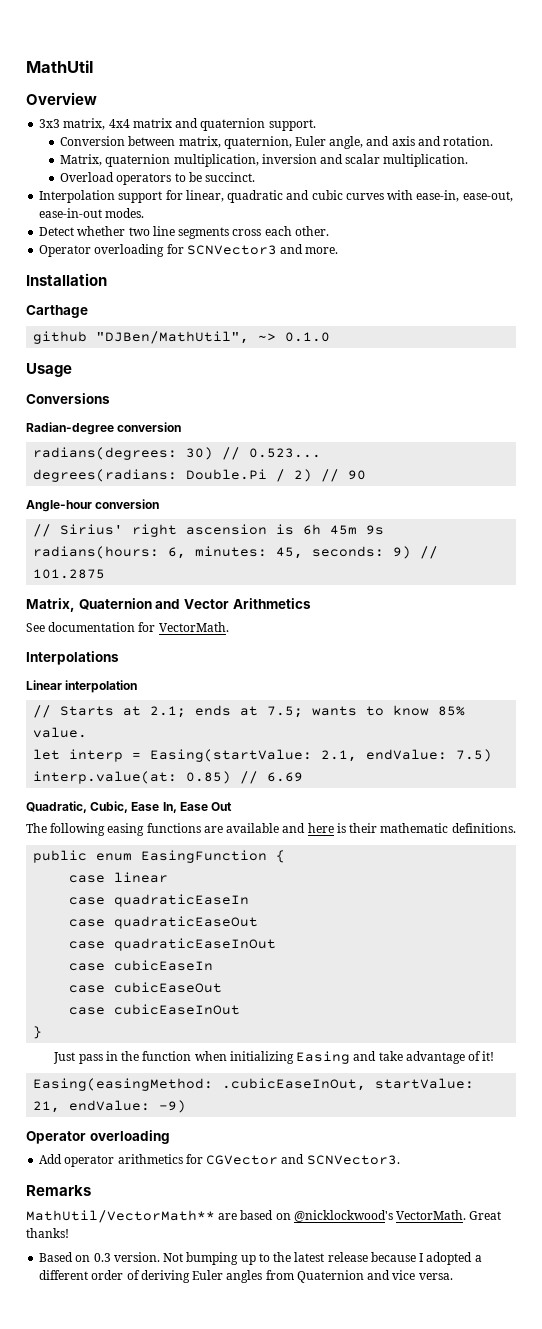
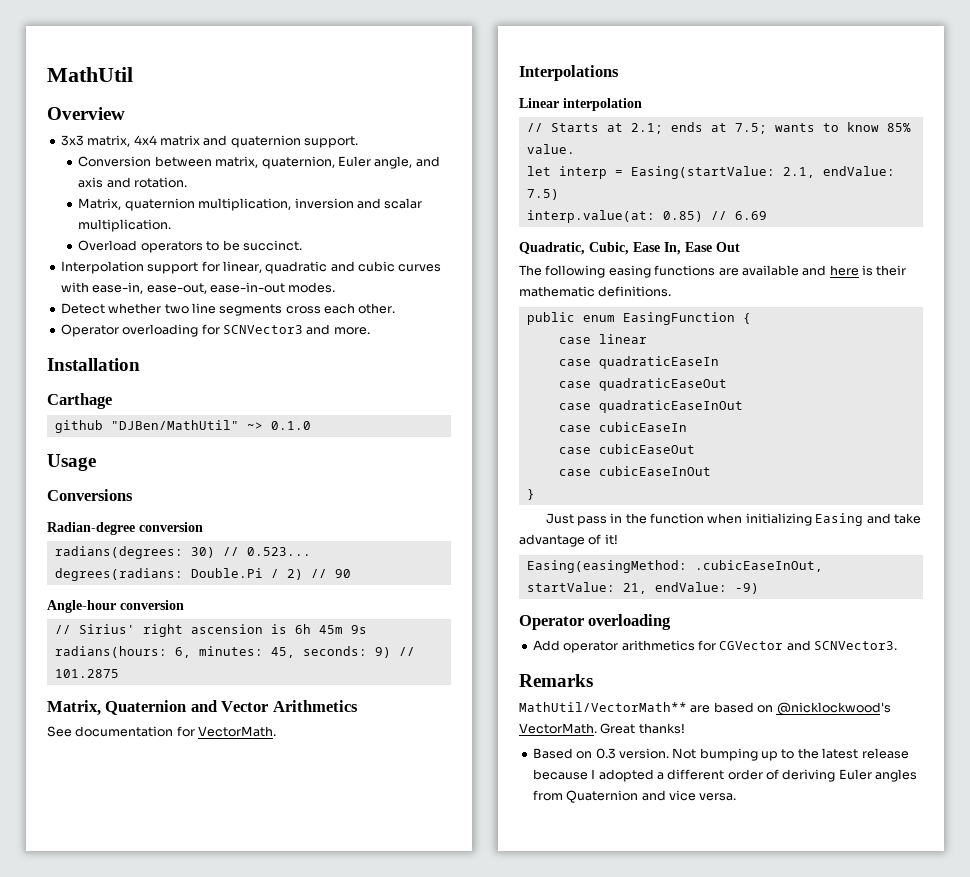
- github "DJBen/MathUtil", ~> 0.1.0
+ github "DJBen/MathUtil" ~> 0.1.0

